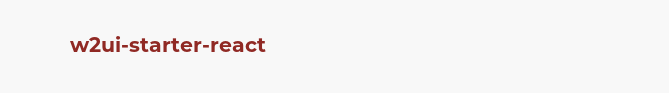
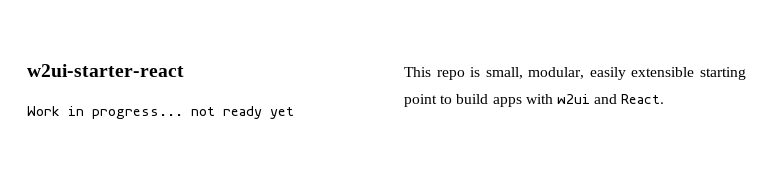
+ Work in progress... not ready yet
+ This repo is small, modular, easily extensible starting point to build apps with w2ui and React.

